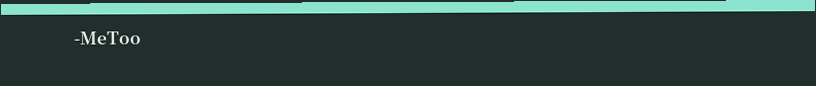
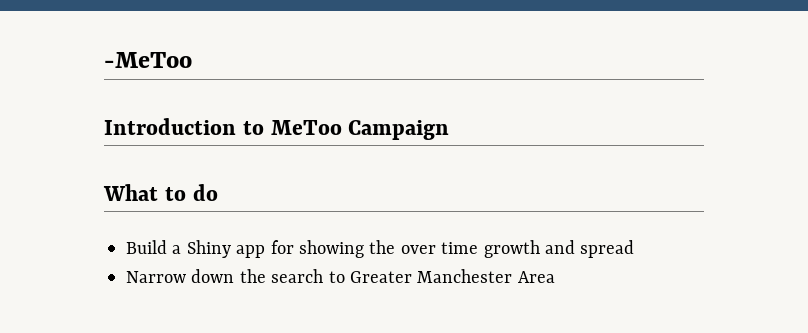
+ Introduction to MeToo Campaign
+ What to do
+ Build a Shiny app for showing the over time growth and spread
+ Narrow down the search to Greater Manchester Area

